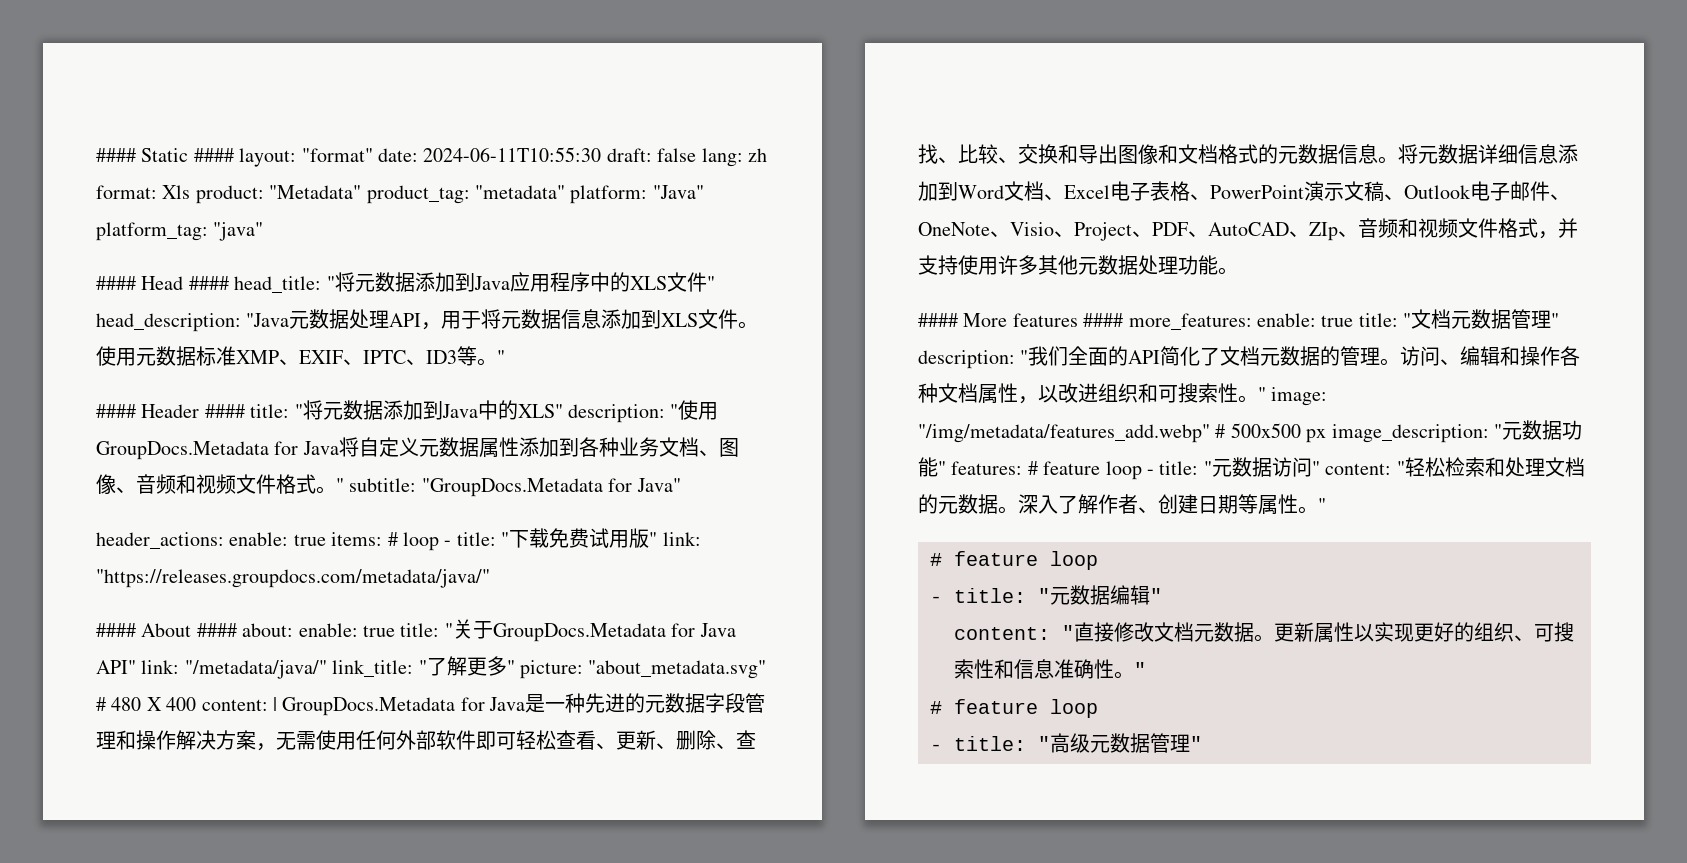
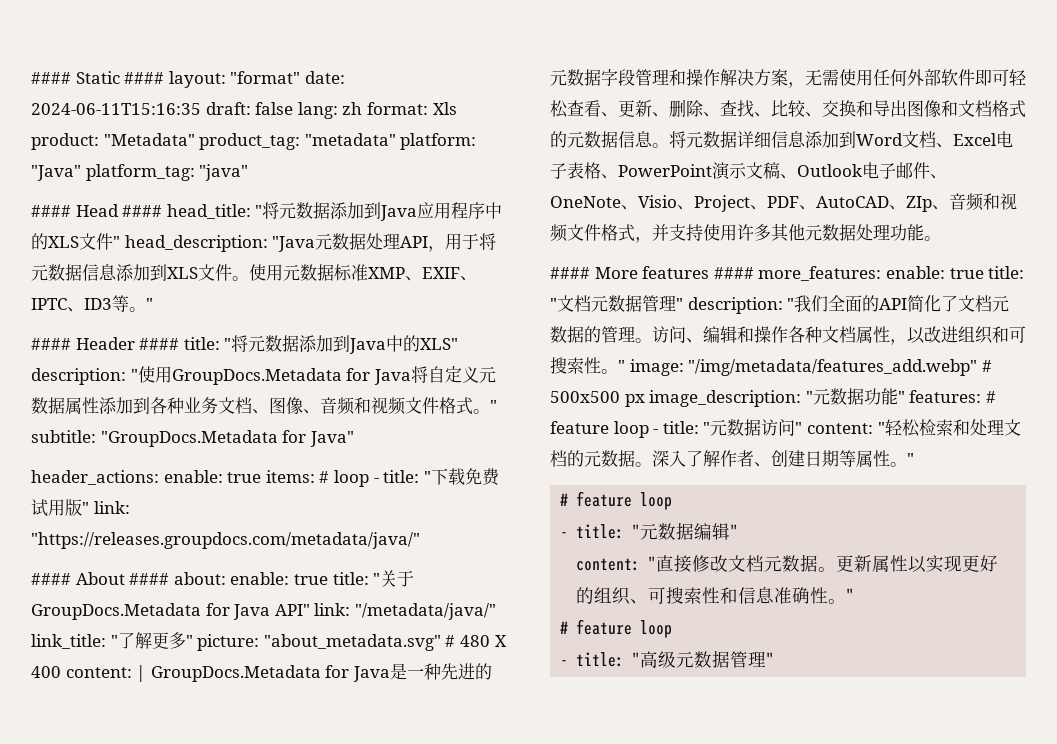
- #### Static #### layout: "format" date: 2024-06-11T10:55:30 draft: false lang: zh format: Xls product: "Metadata" product_tag: "metadata" platform: "Java" platform_tag: "java"
+ #### Static #### layout: "format" date: 2024-06-11T15:16:35 draft: false lang: zh format: Xls product: "Metadata" product_tag: "metadata" platform: "Java" platform_tag: "java"

